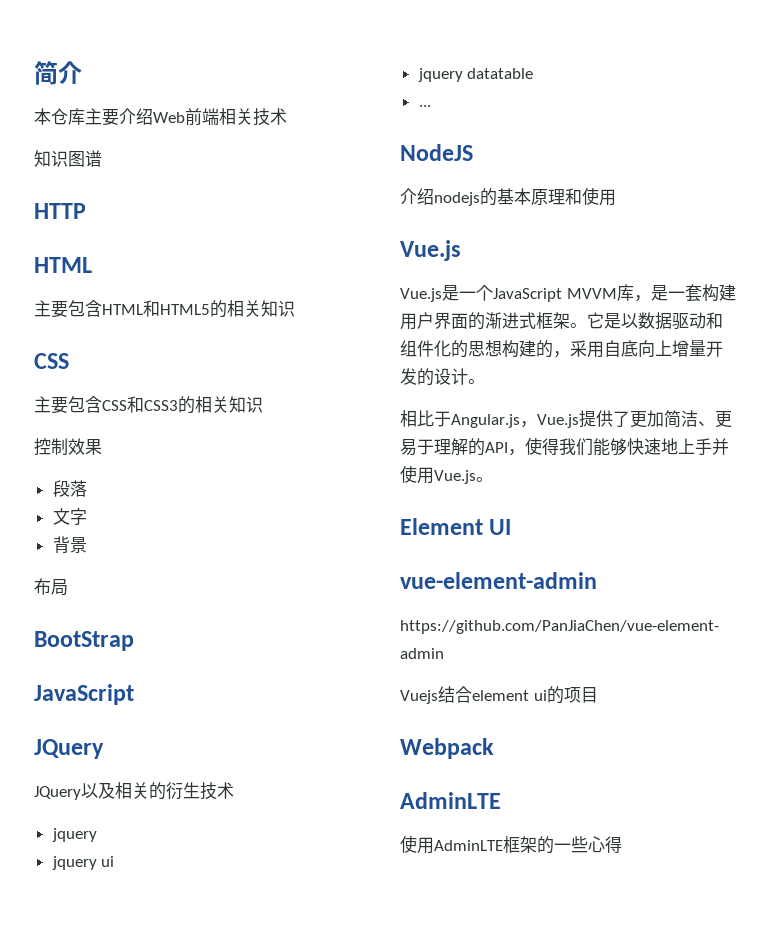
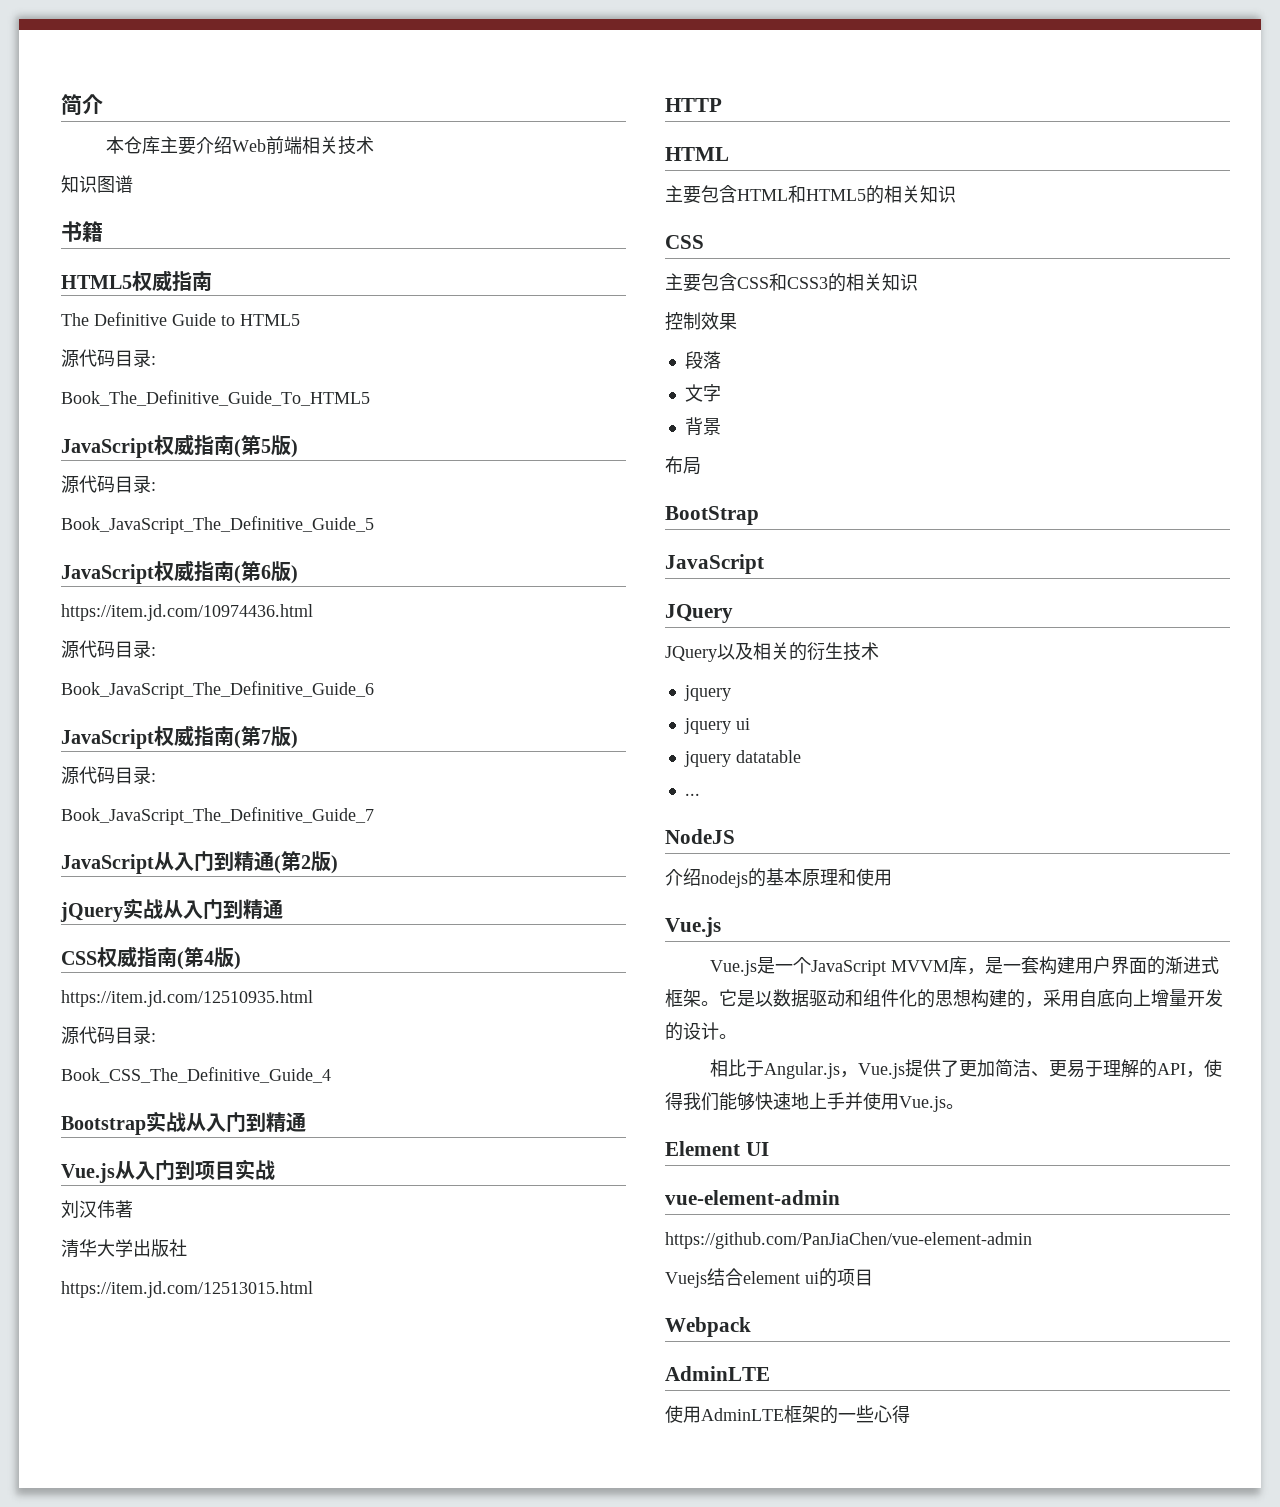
+ 书籍
+ HTML5权威指南
+ The Definitive Guide to HTML5
+ 源代码目录:
+ Book_The_Definitive_Guide_To_HTML5
+ JavaScript权威指南(第5版)
+ 源代码目录:
+ Book_JavaScript_The_Definitive_Guide_5
+ JavaScript权威指南(第6版)
+ https://item.jd.com/10974436.html
+ 源代码目录:
+ Book_JavaScript_The_Definitive_Guide_6
+ JavaScript权威指南(第7版)
+ 源代码目录:
+ Book_JavaScript_The_Definitive_Guide_7
+ JavaScript从入门到精通(第2版)
+ jQuery实战从入门到精通
+ CSS权威指南(第4版)
+ https://item.jd.com/12510935.html
+ 源代码目录:
+ Book_CSS_The_Definitive_Guide_4
+ Bootstrap实战从入门到精通
+ Vue.js从入门到项目实战
+ 刘汉伟著
+ 清华大学出版社
+ https://item.jd.com/12513015.html

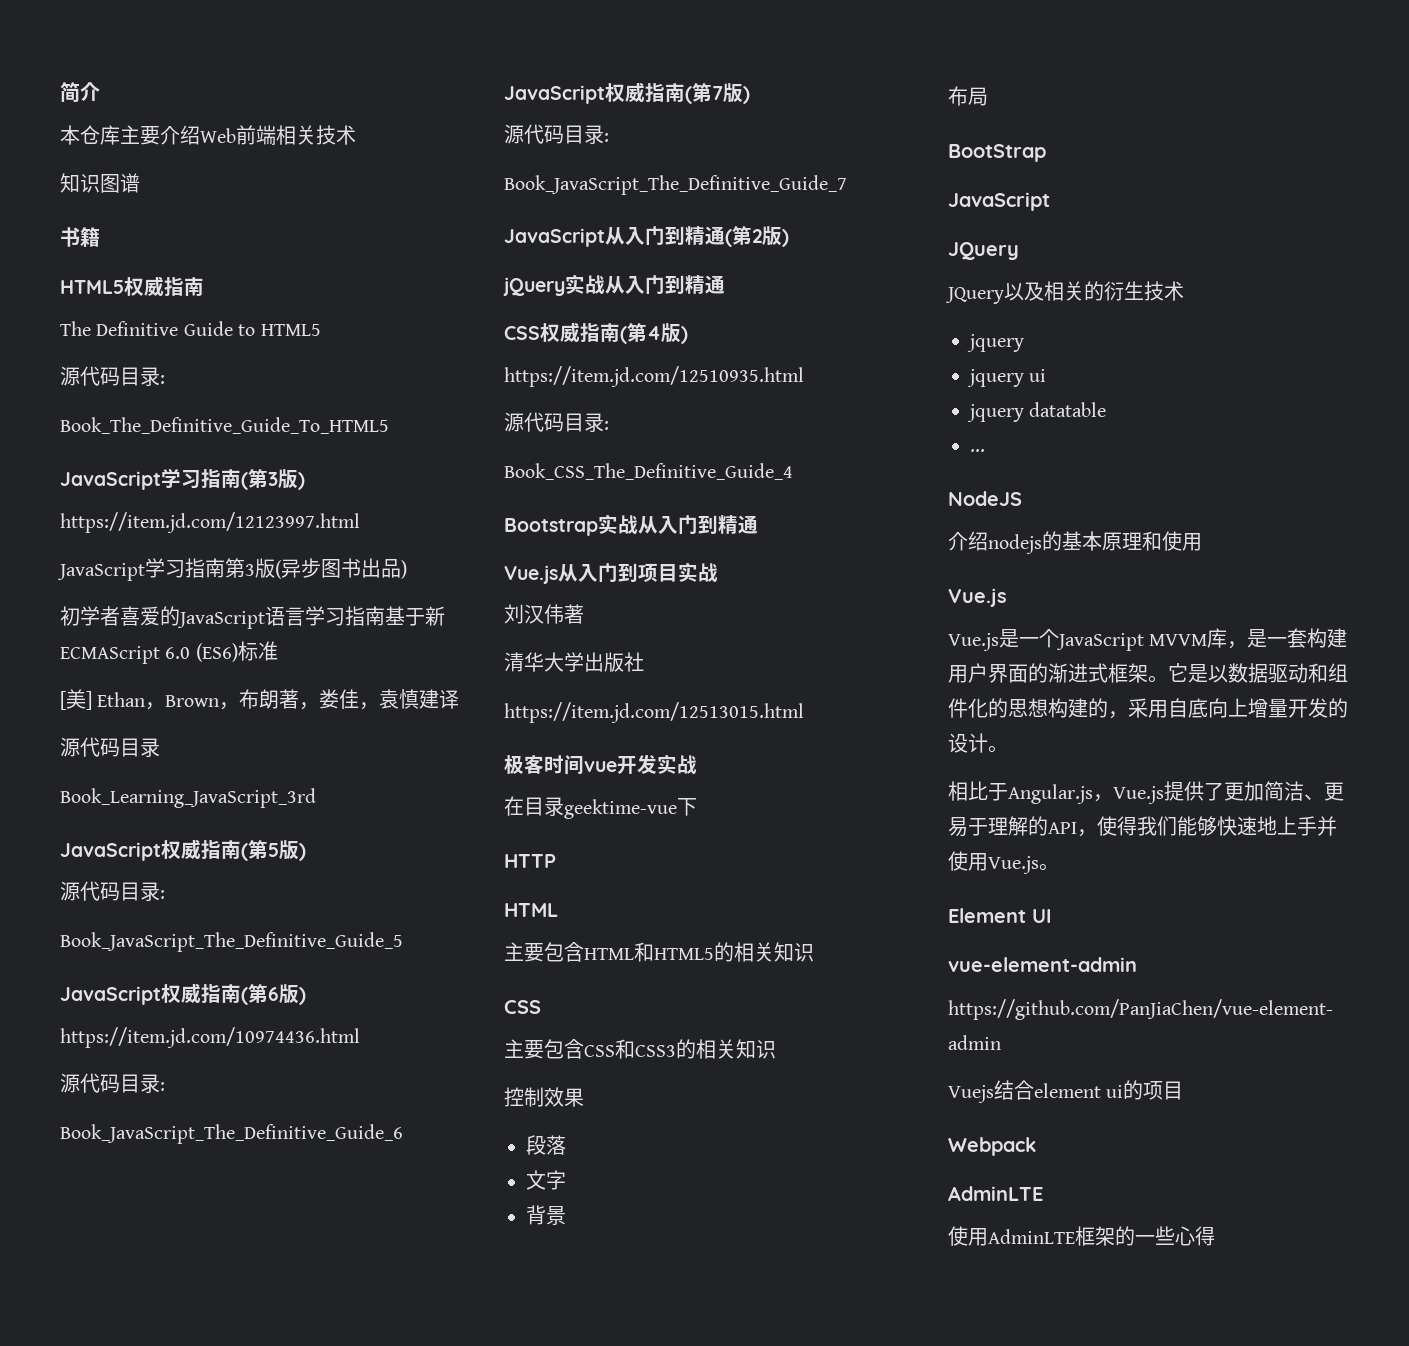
+ JavaScript学习指南(第3版)
+ https://item.jd.com/12123997.html
+ JavaScript学习指南第3版(异步图书出品)
+ 初学者喜爱的JavaScript语言学习指南基于新ECMAScript 6.0 (ES6)标准
+ [美] Ethan，Brown，布朗著，娄佳，袁慎建译
+ 源代码目录
+ Book_Learning_JavaScript_3rd
+ 极客时间vue开发实战
+ 在目录geektime-vue下

